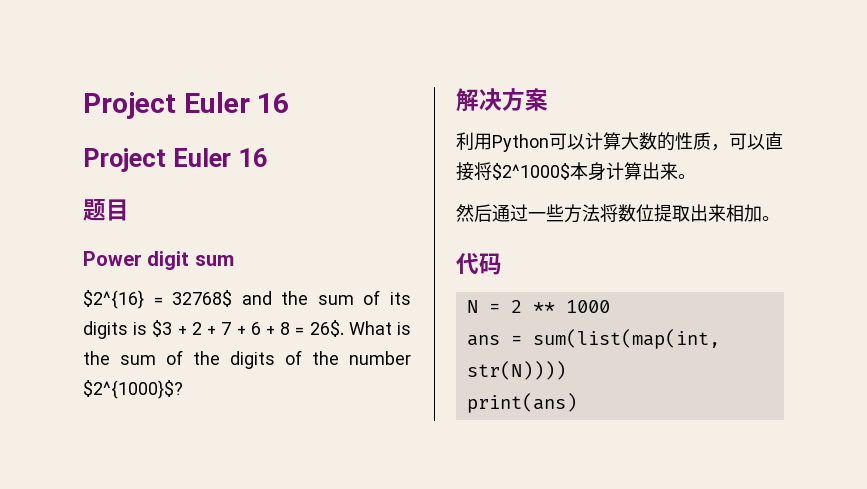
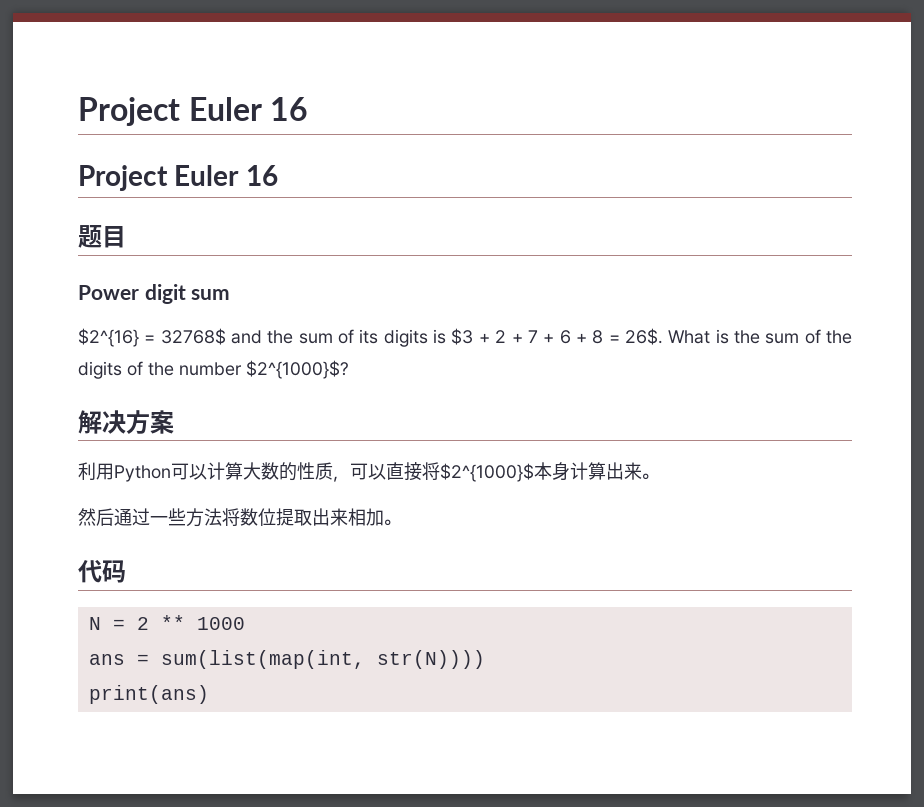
- 利用Python可以计算大数的性质，可以直接将$2^1000$本身计算出来。
+ 利用Python可以计算大数的性质，可以直接将$2^{1000}$本身计算出来。

